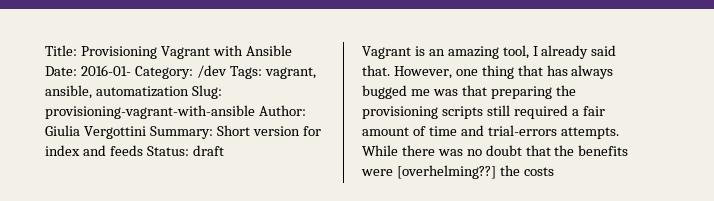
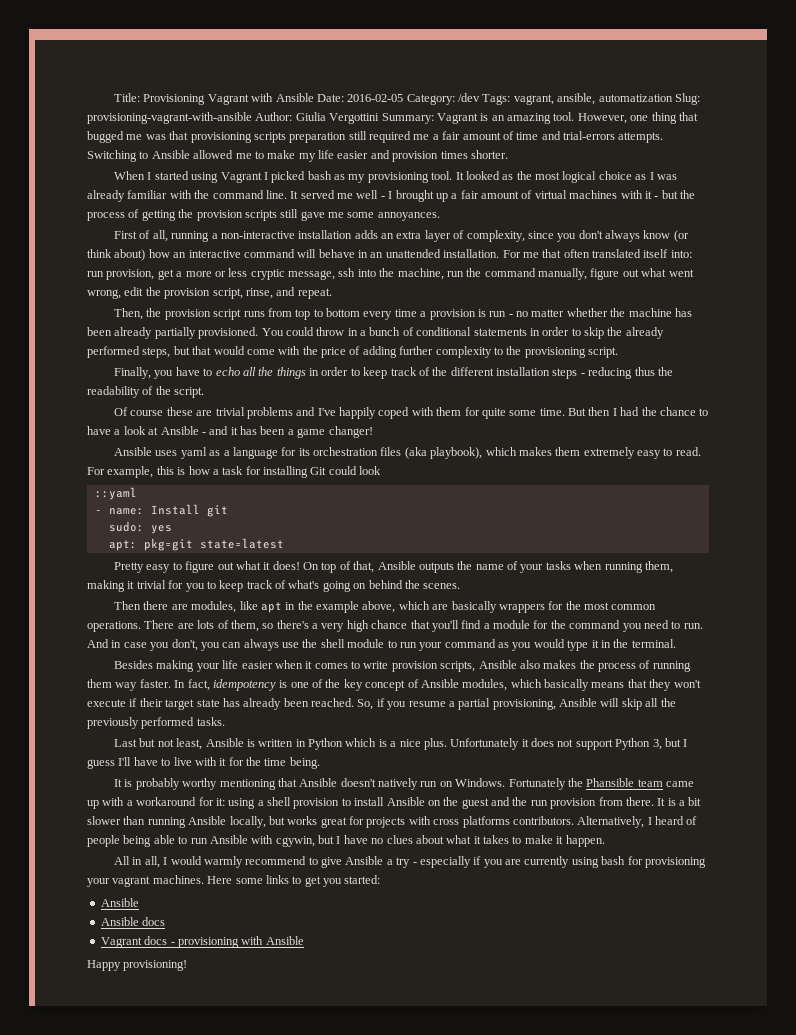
- Title: Provisioning Vagrant with Ansible Date: 2016-01- Category: /dev Tags: vagrant, ansible, automatization Slug: provisioning-vagrant-with-ansible Author: Giulia Vergottini Summary: Short version for index and feeds Status: draft
- Vagrant is an amazing tool, I already said that.
+ Title: Provisioning Vagrant with Ansible Date: 2016-02-05 Category: /dev Tags: vagrant, ansible, automatization Slug: provisioning-vagrant-with-ansible Author: Giulia Vergottini Summary: Vagrant is an amazing tool.
- However, one thing that has always bugged me was that preparing the provisioning scripts still required a fair amount of time and trial-errors attempts.
+ However, one thing that bugged me was that provisioning scripts preparation still required me a fair amount of time and trial-errors attempts.
- While there was no doubt that the benefits were [overhelming??] the costs
+ Switching to Ansible allowed me to make my life easier and provision times shorter.
+ When I started using Vagrant I picked bash as my provisioning tool. It looked as the most logical choice as I was already familiar with the command line. It served me well - I brought up a fair amount of virtual machines with it - but the process of getting the provision scripts still gave me some annoyances.
+ First of all, running a non-interactive installation adds an extra layer of complexity, since you don't always know (or think about) how an interactive command will behave in an unattended installation. For me that often translated itself into: run provision, get a more or less cryptic message, ssh into the machine, run the command manually, figure out what went wrong, edit the provision script, rinse, and repeat.
+ Then, the provision script runs from top to bottom every time a provision is run - no matter whether the machine has been already partially provisioned. You could throw in a bunch of conditional statements in order to skip the already performed steps, but that would come with the price of adding further complexity to the provisioning script.
+ Finally, you have to echo all the things in order to keep track of the different installation steps - reducing thus the readability of the script.
+ Of course these are trivial problems and I've happily coped with them for quite some time. But then I had the chance to have a look at Ansible - and it has been a game changer!
+ Ansible uses yaml as a language for its orchestration files (aka playbook), which makes them extremely easy to read. For example, this is how a task for installing Git could look
+ ::yaml
+ - name: Install git
+ sudo: yes
+ apt: pkg=git state=latest
+ Pretty easy to figure out what it does! On top of that, Ansible outputs the name of your tasks when running them, making it trivial for you to keep track of what's going on behind the scenes.
+ Then there are modules, like apt in the example above, which are basically wrappers for the most common operations. There are lots of them, so there's a very high chance that you'll find a module for the command you need to run. And in case you don't, you can always use the shell module to run your command as you would type it in the terminal.
+ Besides making your life easier when it comes to write provision scripts, Ansible also makes the process of running them way faster. In fact, idempotency is one of the key concept of Ansible modules, which basically means that they won't execute if their target state has already been reached. So, if you resume a partial provisioning, Ansible will skip all the previously performed tasks.
+ Last but not least, Ansible is written in Python which is a nice plus. Unfortunately it does not support Python 3, but I guess I'll have to live with it for the time being.
+ It is probably worthy mentioning that Ansible doesn't natively run on Windows. Fortunately the Phansible team came up with a workaround for it: using a shell provision to install Ansible on the guest and the run provision from there. It is a bit slower than running Ansible locally, but works great for projects with cross platforms contributors. Alternatively, I heard of people being able to run Ansible with cgywin, but I have no clues about what it takes to make it happen.
+ All in all, I would warmly recommend to give Ansible a try - especially if you are currently using bash for provisioning your vagrant machines. Here some links to get you started:
+ Ansible
+ Ansible docs
+ Vagrant docs - provisioning with Ansible
+ Happy provisioning!

